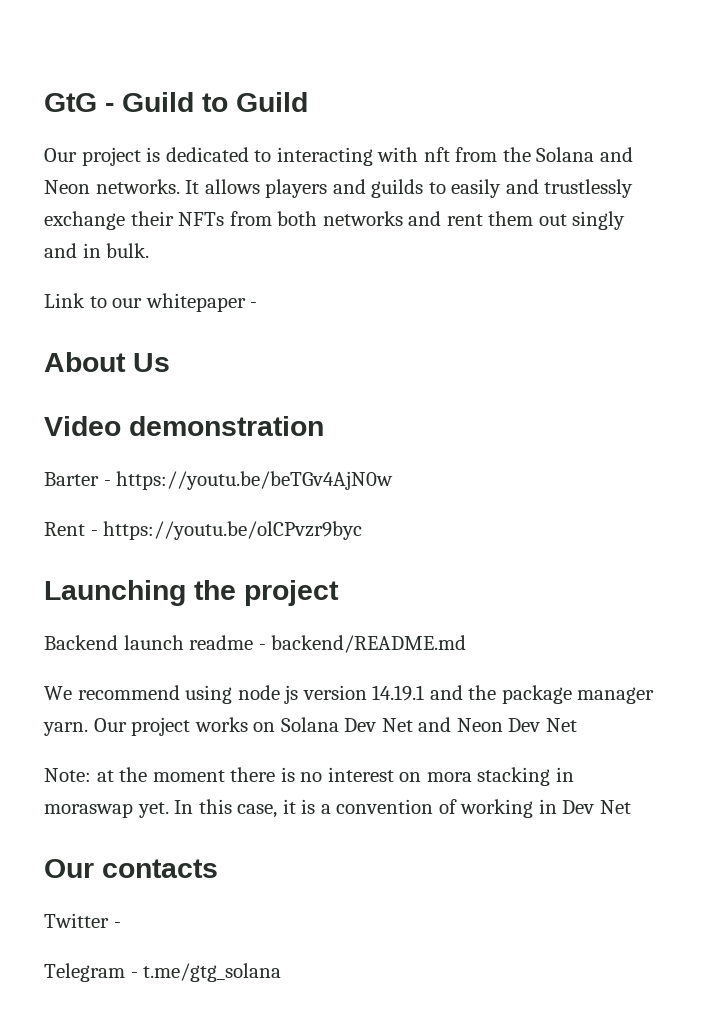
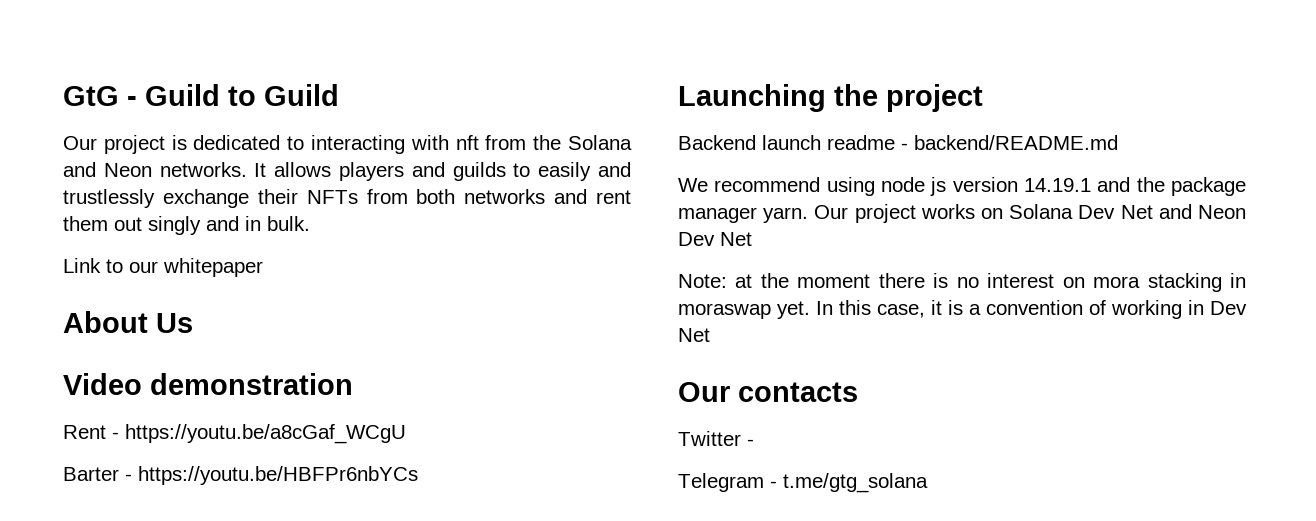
- Link to our whitepaper -
+ Link to our whitepaper
+ Rent - https://youtu.be/a8cGaf_WCgU
- Barter - https://youtu.be/beTGv4AjN0w
- Rent - https://youtu.be/olCPvzr9byc
+ Barter - https://youtu.be/HBFPr6nbYCs

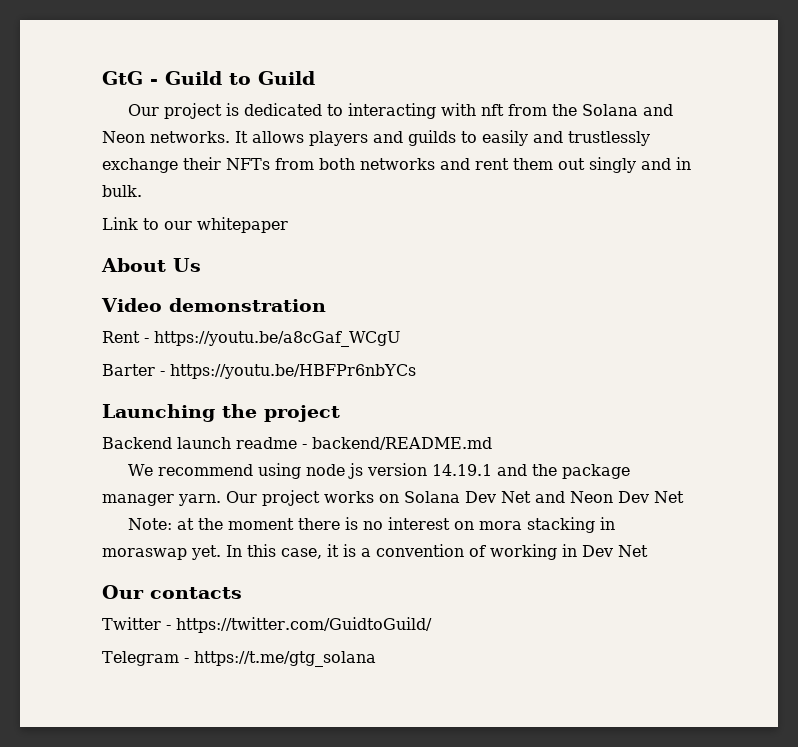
- Twitter -
+ Twitter - https://twitter.com/GuidtoGuild/
- Telegram - t.me/gtg_solana
+ Telegram - https://t.me/gtg_solana

